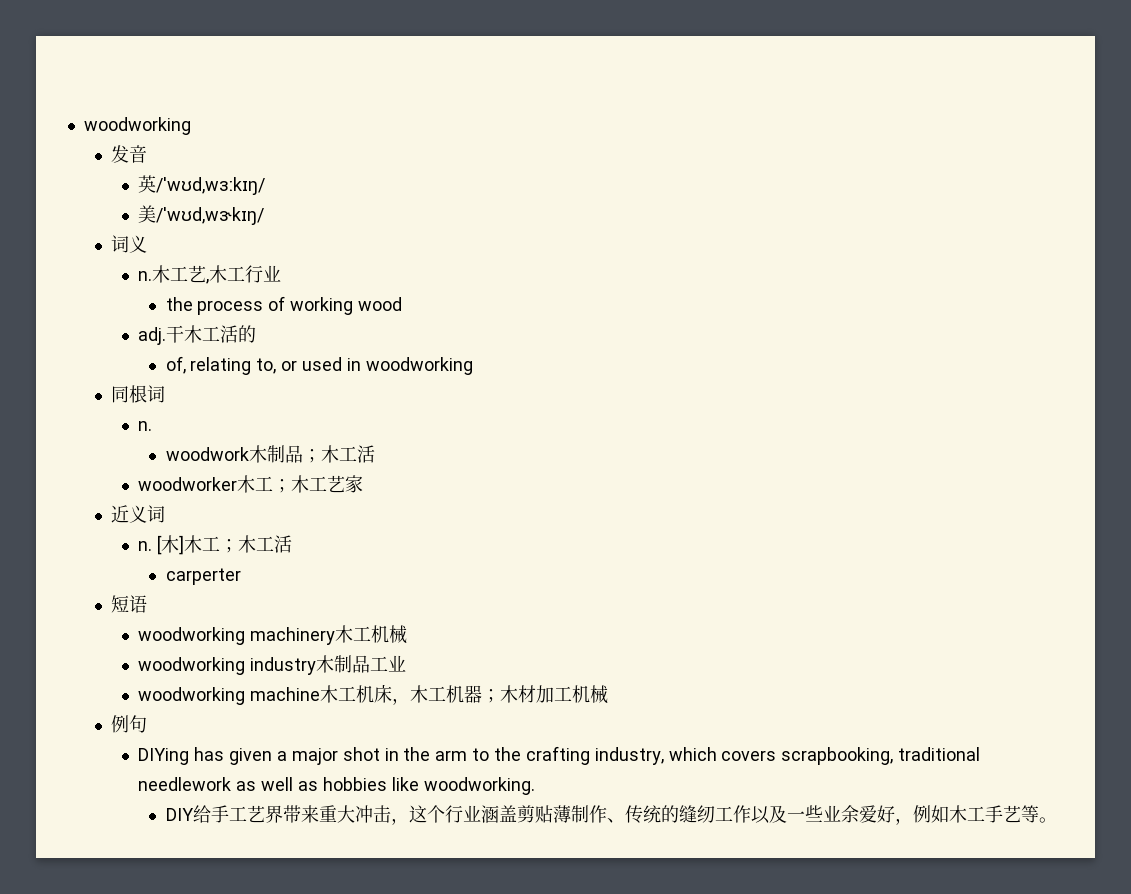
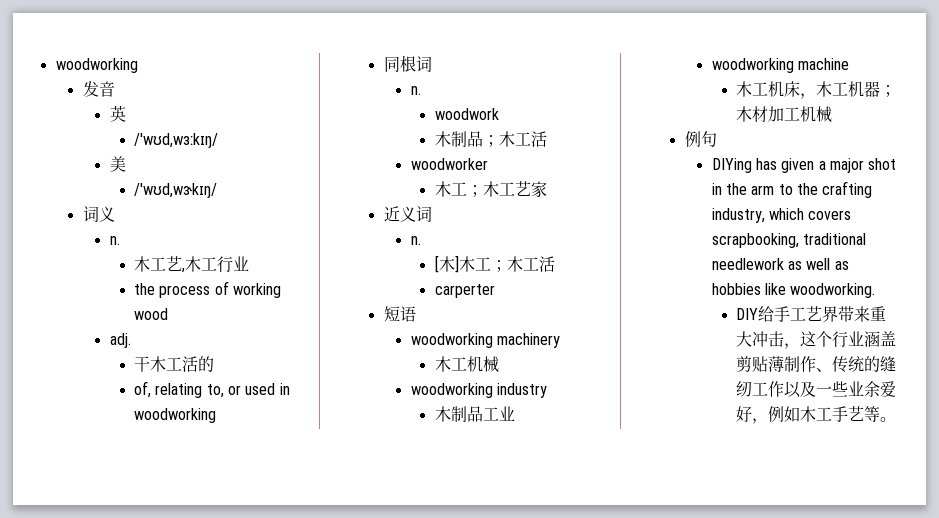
- 英/'wʊd,wɜːkɪŋ/
+ 英
+ /'wʊd,wɜːkɪŋ/
- 美/'wʊd,wɝkɪŋ/
+ 美
+ /'wʊd,wɝkɪŋ/
  词义
- n.木工艺,木工行业
+ n.
+ 木工艺,木工行业
- adj.干木工活的
+ adj.
+ 干木工活的
- woodwork木制品；木工活
+ woodwork
+ 木制品；木工活
- woodworker木工；木工艺家
+ woodworker
+ 木工；木工艺家
  近义词
- n. [木]木工；木工活
+ n.
+ [木]木工；木工活
- woodworking machinery木工机械
+ woodworking machinery
+ 木工机械
- woodworking industry木制品工业
+ woodworking industry
+ 木制品工业
- woodworking machine木工机床，木工机器；木材加工机械
+ woodworking machine
+ 木工机床，木工机器；木材加工机械

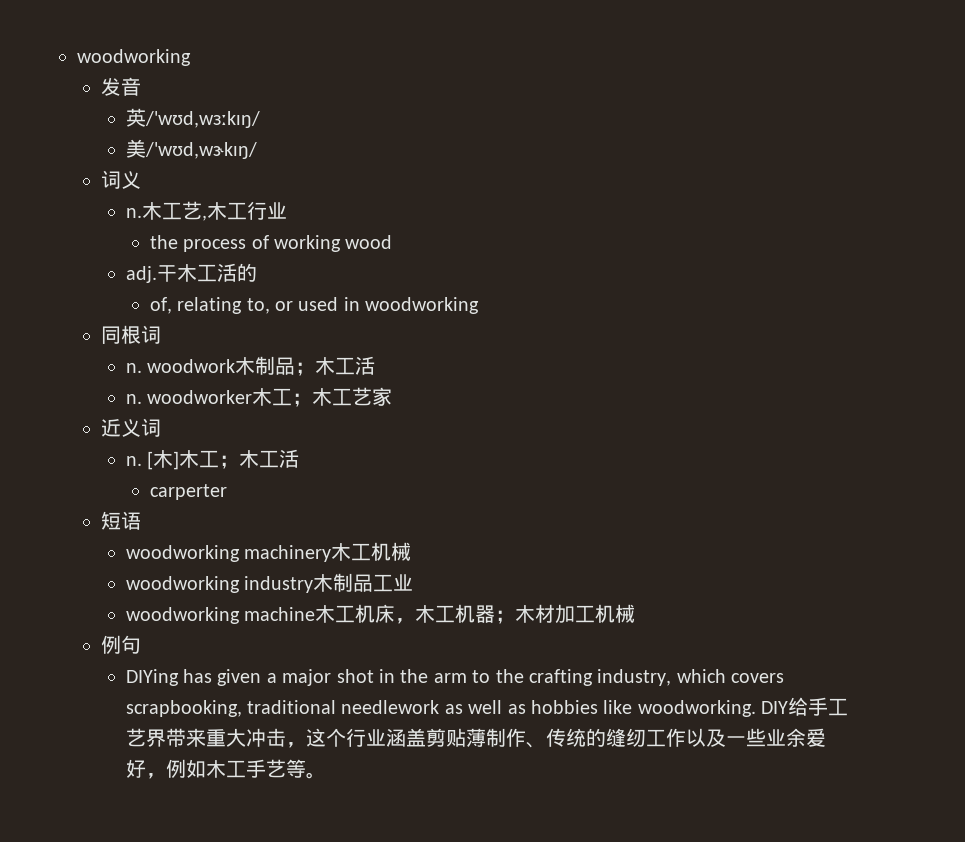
- 英
- /'wʊd,wɜːkɪŋ/
+ 英/'wʊd,wɜːkɪŋ/
- 美
- /'wʊd,wɝkɪŋ/
+ 美/'wʊd,wɝkɪŋ/
  词义
- n.
- 木工艺,木工行业
+ n.木工艺,木工行业
- adj.
- 干木工活的
+ adj.干木工活的
  同根词
- n.
- woodwork
- 木制品；木工活
+ n. woodwork木制品；木工活
- woodworker
- 木工；木工艺家
+ n. woodworker木工；木工艺家
  近义词
- n.
- [木]木工；木工活
+ n. [木]木工；木工活
- woodworking machinery
- 木工机械
+ woodworking machinery木工机械
- woodworking industry
- 木制品工业
+ woodworking industry木制品工业
- woodworking machine
- 木工机床，木工机器；木材加工机械
+ woodworking machine木工机床，木工机器；木材加工机械
- DIYing has given a major shot in the arm to the crafting industry, which covers scrapbooking, traditional needlework as well as hobbies like woodworking.
- DIY给手工艺界带来重大冲击，这个行业涵盖剪贴薄制作、传统的缝纫工作以及一些业余爱好，例如木工手艺等。
+ DIYing has given a major shot in the arm to the crafting industry, which covers scrapbooking, traditional needlework as well as hobbies like woodworking. DIY给手工艺界带来重大冲击，这个行业涵盖剪贴薄制作、传统的缝纫工作以及一些业余爱好，例如木工手艺等。

